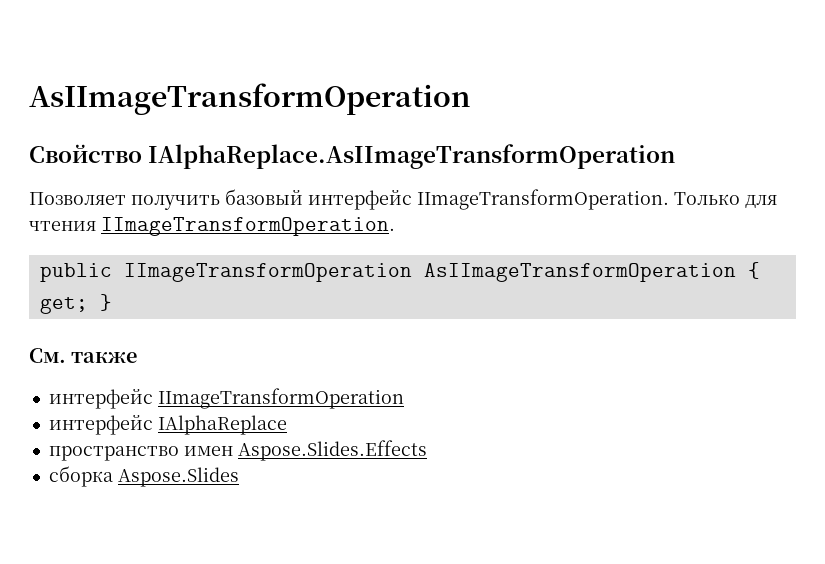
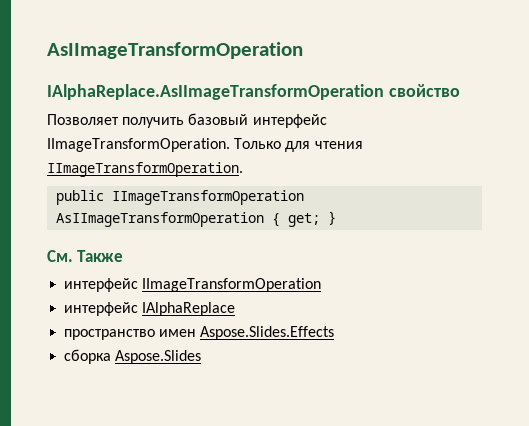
- Свойство IAlphaReplace.AsIImageTransformOperation
+ IAlphaReplace.AsIImageTransformOperation свойство
- См. также
+ См. Также

